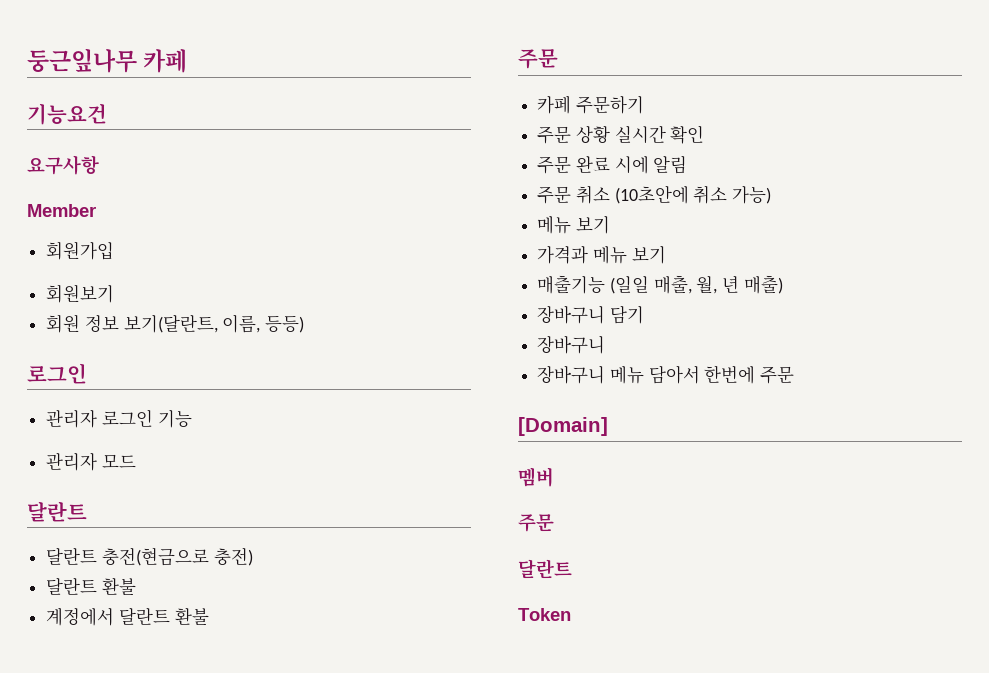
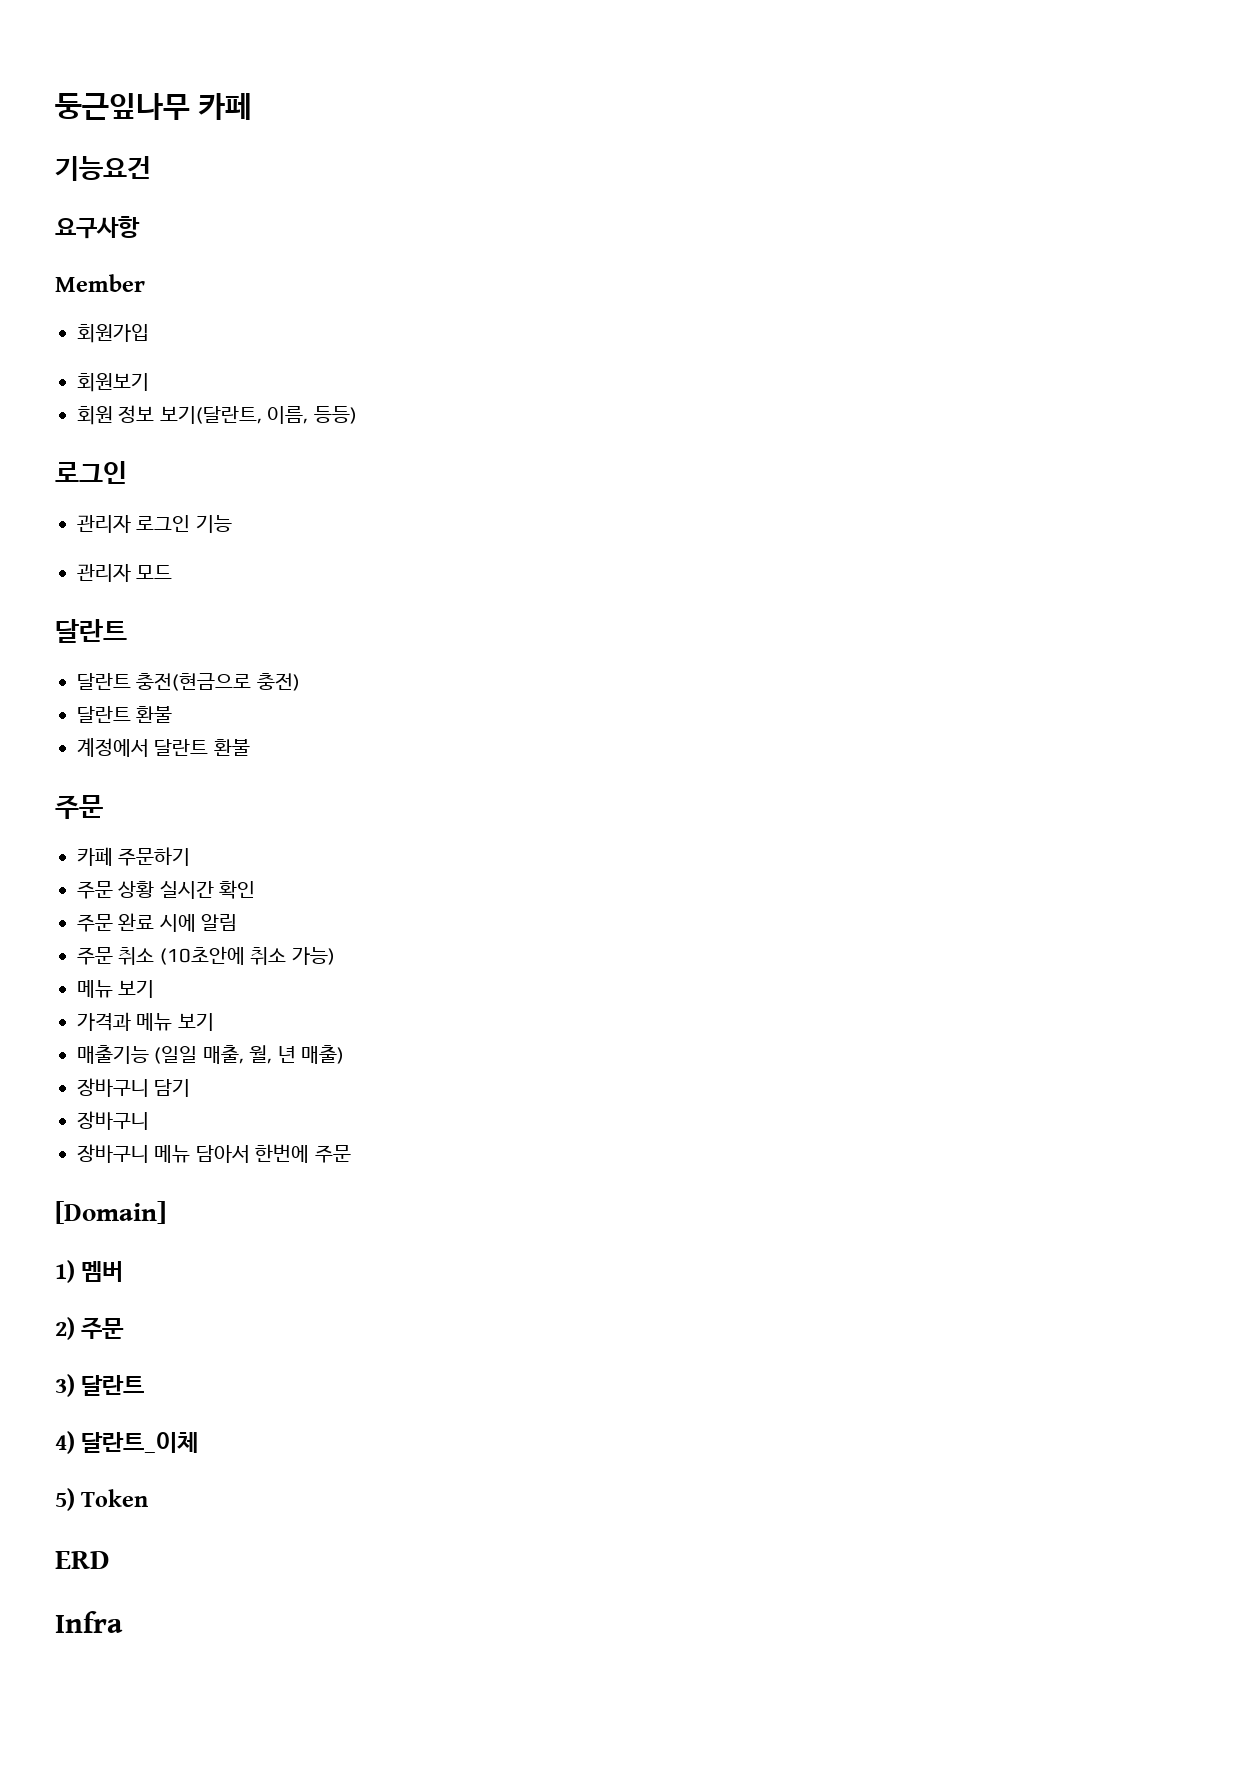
- 멤버
- 주문
- 달란트
- Token
+ 1) 멤버
+ 2) 주문
+ 3) 달란트
+ 4) 달란트_이체
+ 5) Token
+ ERD
+ Infra

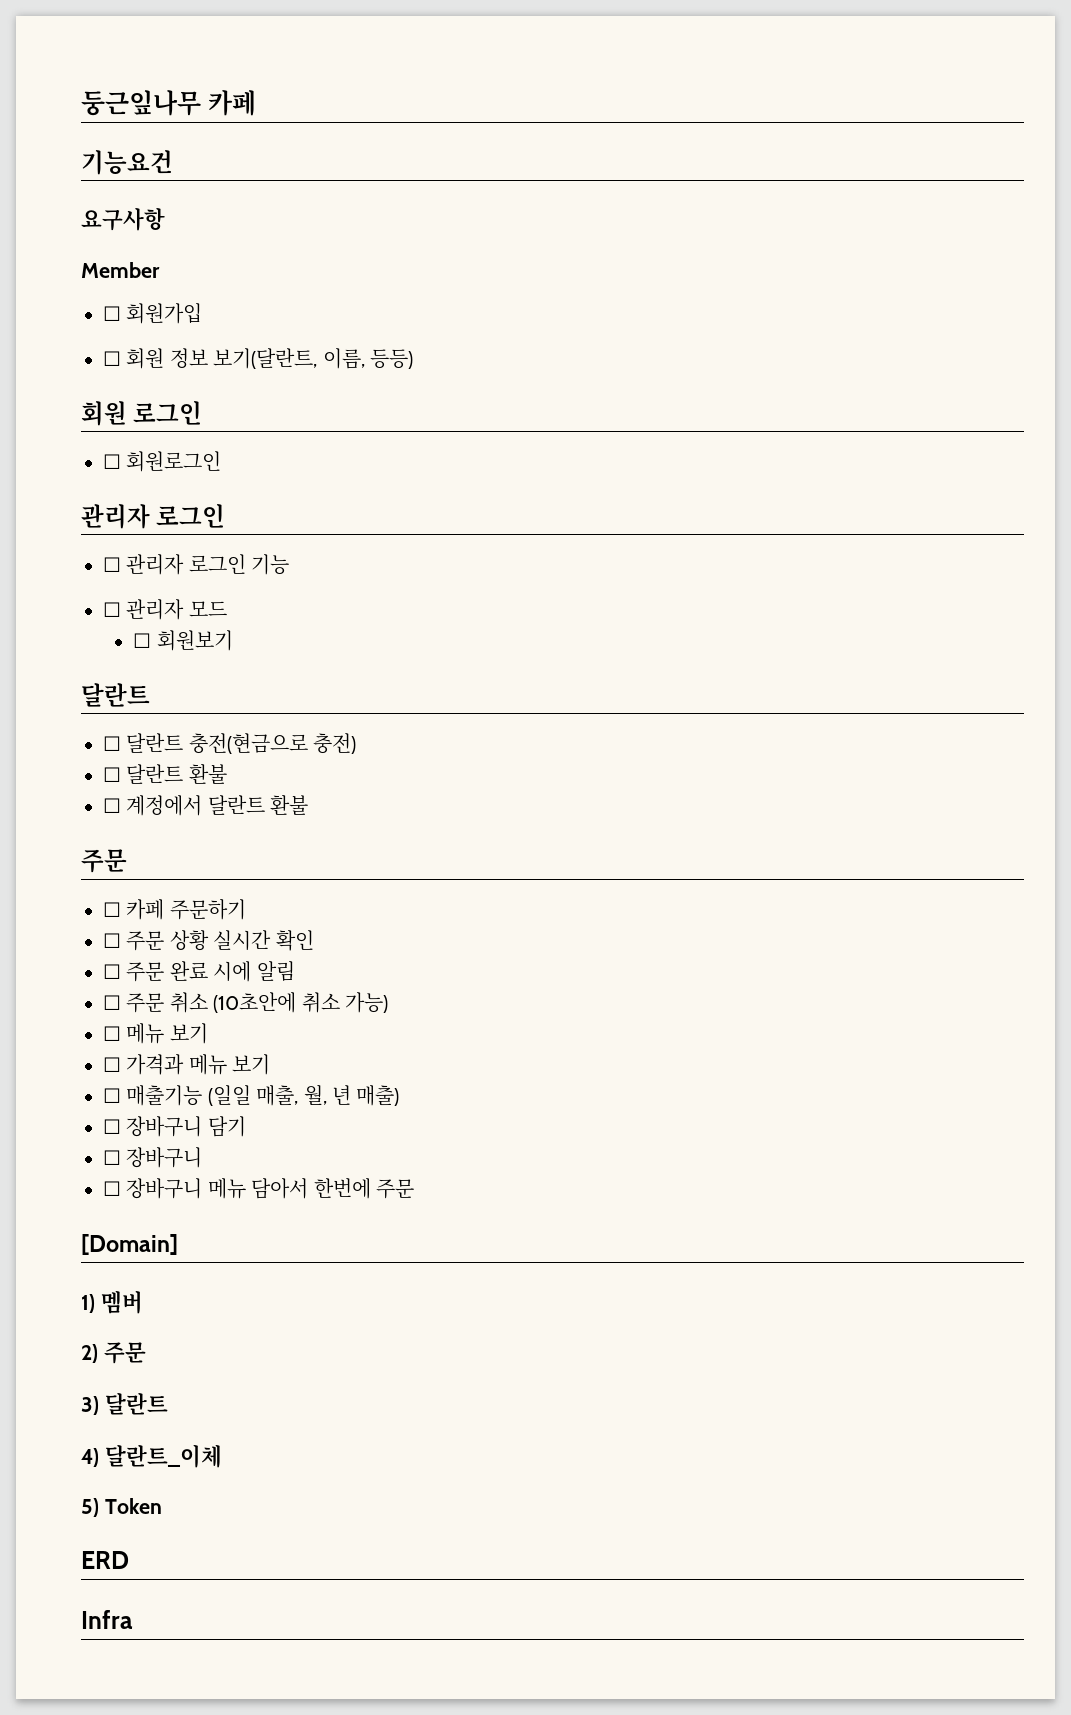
- 회원가입
+ ☐ 회원가입
- 회원보기
- 회원 정보 보기(달란트, 이름, 등등)
- 로그인
- 관리자 로그인 기능
+ ☐ 회원 정보 보기(달란트, 이름, 등등)
+ 회원 로그인
+ ☐ 회원로그인
+ 관리자 로그인
+ ☐ 관리자 로그인 기능
- 관리자 모드
+ ☐ 관리자 모드
+ ☐ 회원보기
  달란트
- 달란트 충전(현금으로 충전)
- 달란트 환불
- 계정에서 달란트 환불
+ ☐ 달란트 충전(현금으로 충전)
+ ☐ 달란트 환불
+ ☐ 계정에서 달란트 환불
- 카페 주문하기
+ ☐ 카페 주문하기
- 주문 상황 실시간 확인
+ ☐ 주문 상황 실시간 확인
- 주문 완료 시에 알림
+ ☐ 주문 완료 시에 알림
- 주문 취소 (10초안에 취소 가능)
- 메뉴 보기
- 가격과 메뉴 보기
+ ☐ 주문 취소 (10초안에 취소 가능)
+ ☐ 메뉴 보기
+ ☐ 가격과 메뉴 보기
- 매출기능 (일일 매출, 월, 년 매출)
+ ☐ 매출기능 (일일 매출, 월, 년 매출)
- 장바구니 담기
- 장바구니
+ ☐ 장바구니 담기
+ ☐ 장바구니
- 장바구니 메뉴 담아서 한번에 주문
+ ☐ 장바구니 메뉴 담아서 한번에 주문

